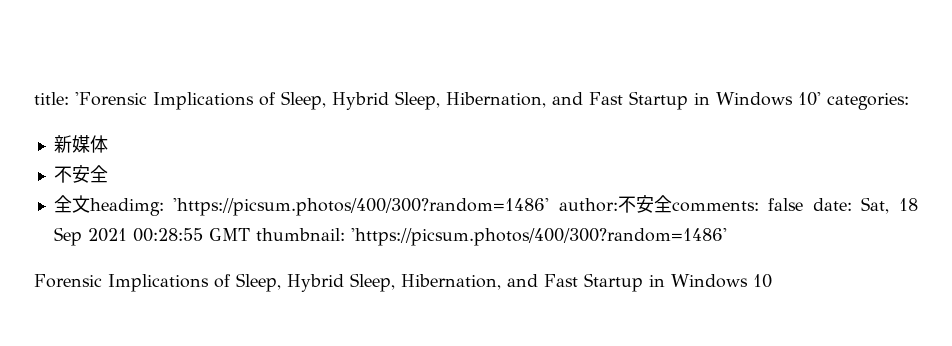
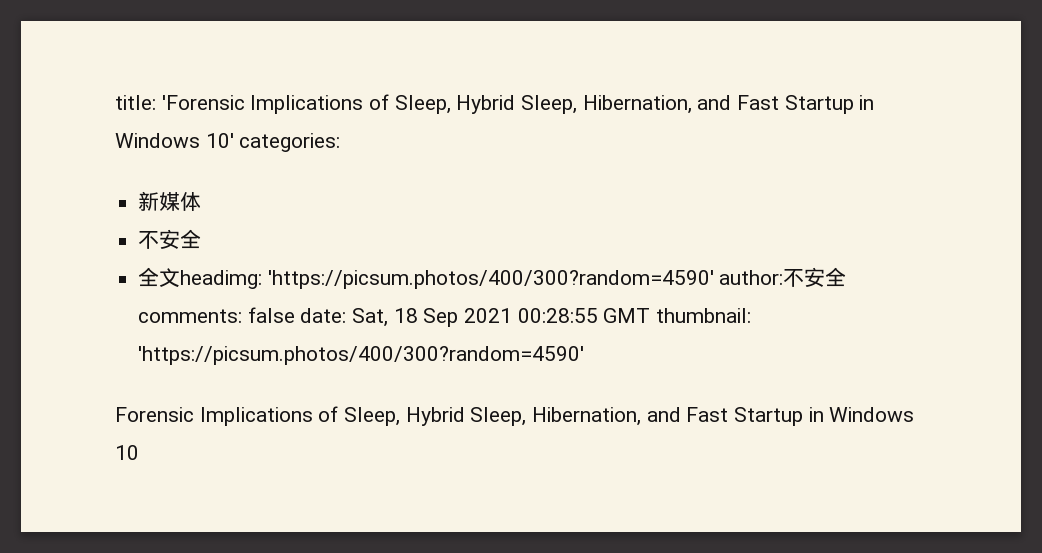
- 全文headimg: 'https://picsum.photos/400/300?random=1486' author:不安全comments: false date: Sat, 18 Sep 2021 00:28:55 GMT thumbnail: 'https://picsum.photos/400/300?random=1486'
+ 全文headimg: 'https://picsum.photos/400/300?random=4590' author:不安全comments: false date: Sat, 18 Sep 2021 00:28:55 GMT thumbnail: 'https://picsum.photos/400/300?random=4590'

